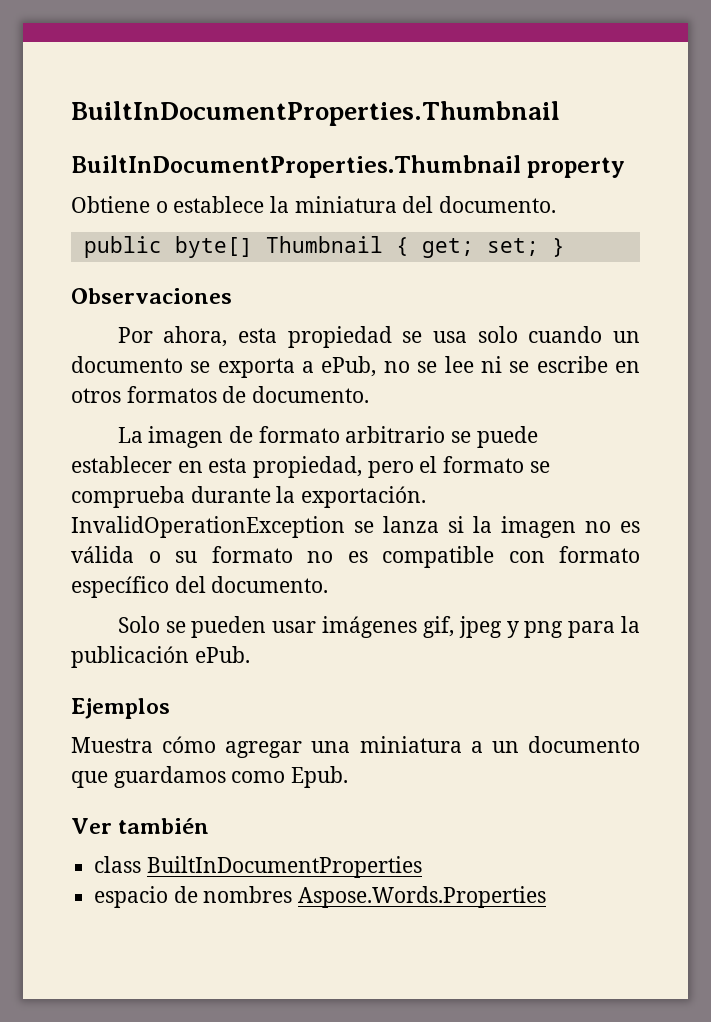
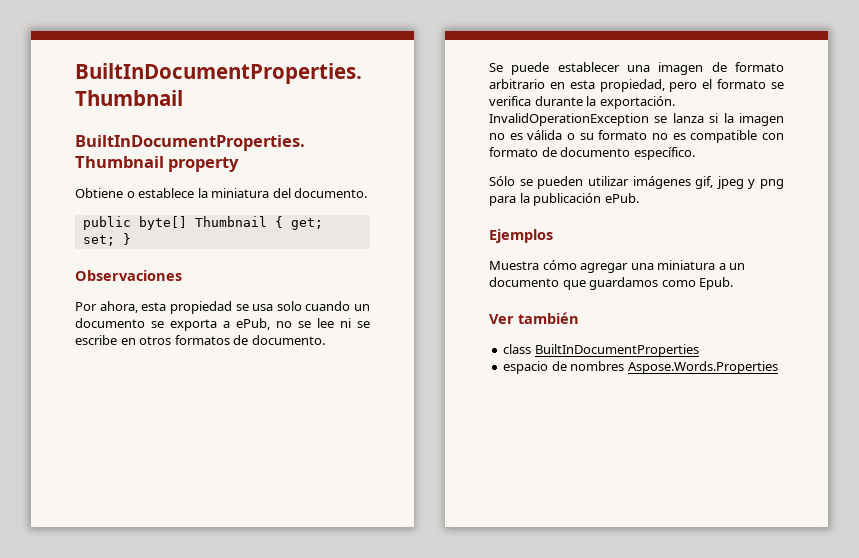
- La imagen de formato arbitrario se puede establecer en esta propiedad, pero el formato se comprueba durante la exportación.
+ Se puede establecer una imagen de formato arbitrario en esta propiedad, pero el formato se verifica durante la exportación.
- InvalidOperationException se lanza si la imagen no es válida o su formato no es compatible con formato específico del documento.
- Solo se pueden usar imágenes gif, jpeg y png para la publicación ePub.
+ InvalidOperationException se lanza si la imagen no es válida o su formato no es compatible con formato de documento específico.
+ Sólo se pueden utilizar imágenes gif, jpeg y png para la publicación ePub.

